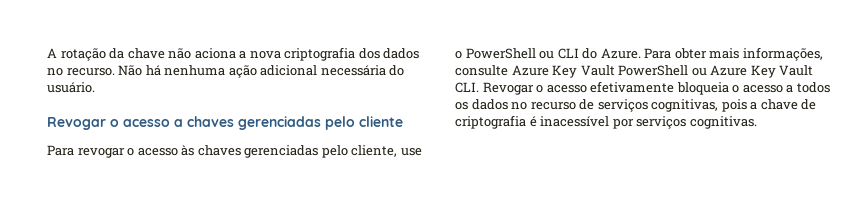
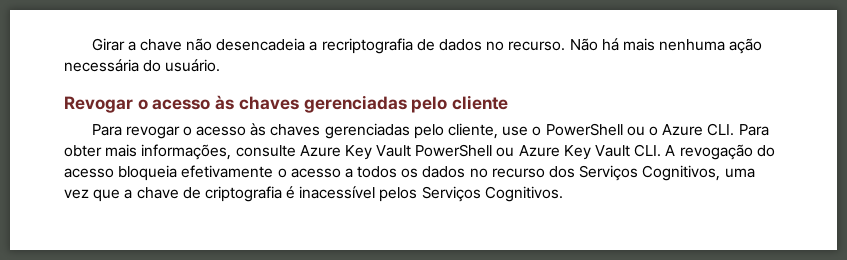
- A rotação da chave não aciona a nova criptografia dos dados no recurso.
+ Girar a chave não desencadeia a recriptografia de dados no recurso.
- Não há nenhuma ação adicional necessária do usuário.
+ Não há mais nenhuma ação necessária do usuário.
- Revogar o acesso a chaves gerenciadas pelo cliente
+ Revogar o acesso às chaves gerenciadas pelo cliente
- Para revogar o acesso às chaves gerenciadas pelo cliente, use o PowerShell ou CLI do Azure. Para obter mais informações, consulte Azure Key Vault PowerShell ou Azure Key Vault CLI. Revogar o acesso efetivamente bloqueia o acesso a todos os dados no recurso de serviços cognitivas, pois a chave de criptografia é inacessível por serviços cognitivas.
+ Para revogar o acesso às chaves gerenciadas pelo cliente, use o PowerShell ou o Azure CLI. Para obter mais informações, consulte Azure Key Vault PowerShell ou Azure Key Vault CLI. A revogação do acesso bloqueia efetivamente o acesso a todos os dados no recurso dos Serviços Cognitivos, uma vez que a chave de criptografia é inacessível pelos Serviços Cognitivos.

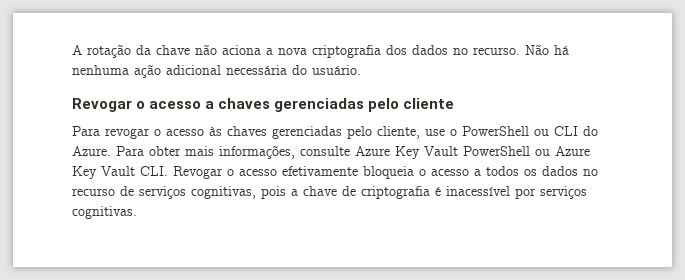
- Girar a chave não desencadeia a recriptografia de dados no recurso.
+ A rotação da chave não aciona a nova criptografia dos dados no recurso.
- Não há mais nenhuma ação necessária do usuário.
+ Não há nenhuma ação adicional necessária do usuário.
- Revogar o acesso às chaves gerenciadas pelo cliente
+ Revogar o acesso a chaves gerenciadas pelo cliente
- Para revogar o acesso às chaves gerenciadas pelo cliente, use o PowerShell ou o Azure CLI. Para obter mais informações, consulte Azure Key Vault PowerShell ou Azure Key Vault CLI. A revogação do acesso bloqueia efetivamente o acesso a todos os dados no recurso dos Serviços Cognitivos, uma vez que a chave de criptografia é inacessível pelos Serviços Cognitivos.
+ Para revogar o acesso às chaves gerenciadas pelo cliente, use o PowerShell ou CLI do Azure. Para obter mais informações, consulte Azure Key Vault PowerShell ou Azure Key Vault CLI. Revogar o acesso efetivamente bloqueia o acesso a todos os dados no recurso de serviços cognitivas, pois a chave de criptografia é inacessível por serviços cognitivas.

